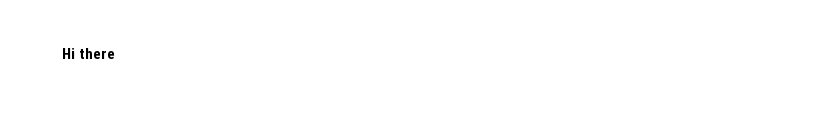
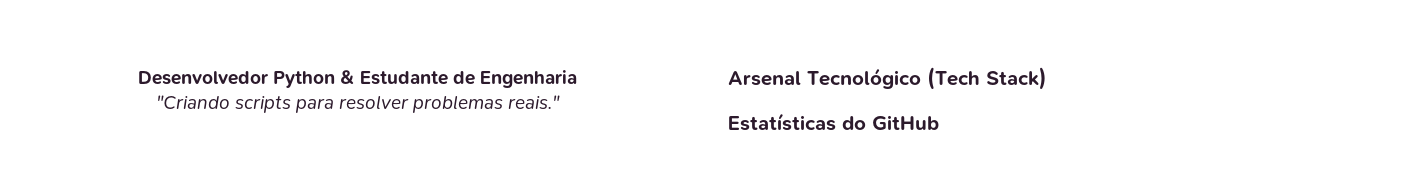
- Hi there
+ Desenvolvedor Python & Estudante de Engenharia
+ "Criando scripts para resolver problemas reais."
+ Arsenal Tecnológico (Tech Stack)
+ Estatísticas do GitHub

